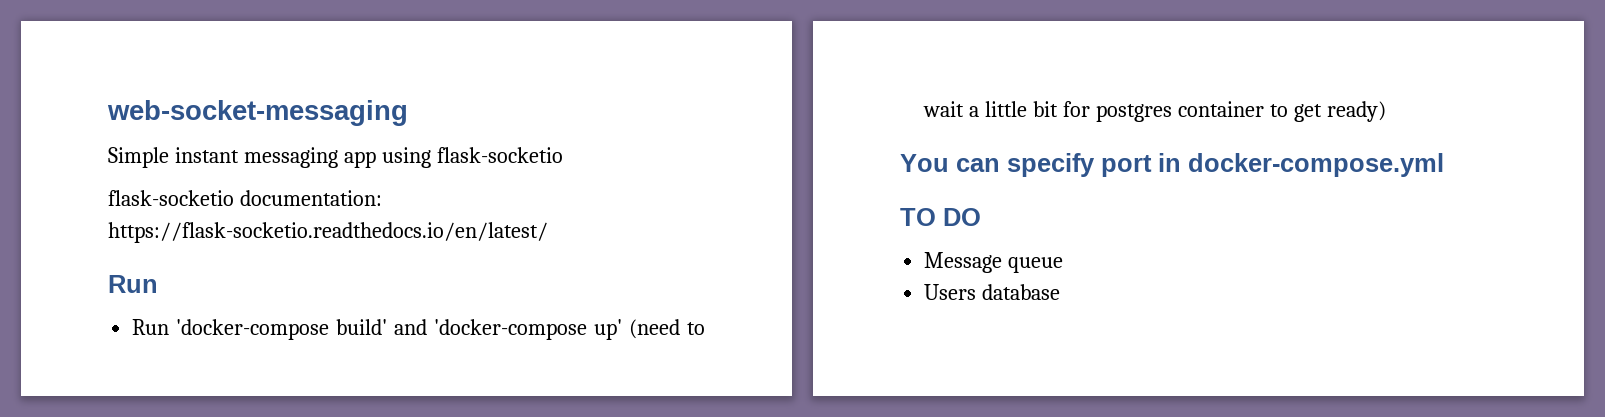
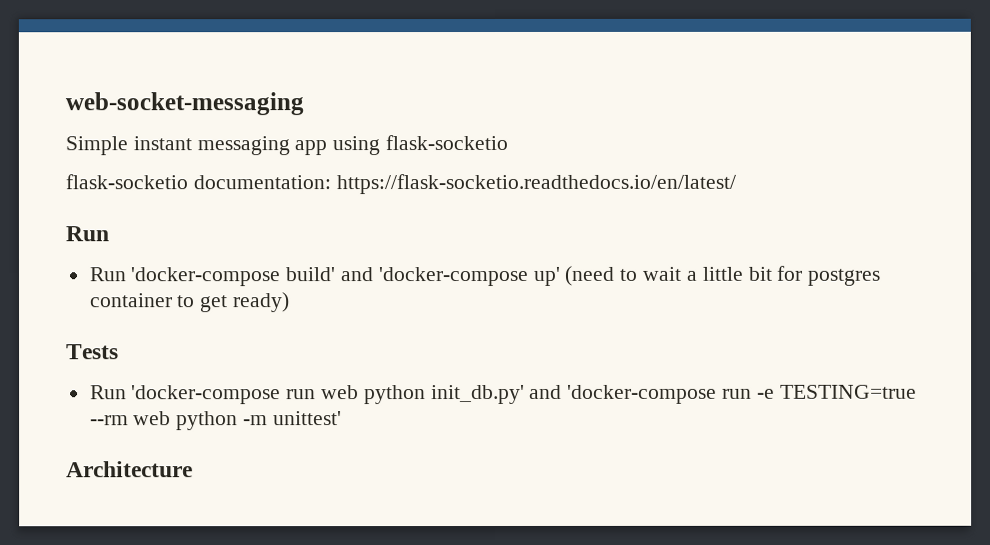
- You can specify port in docker-compose.yml
- TO DO
- Message queue
- Users database
+ Tests
+ Run 'docker-compose run web python init_db.py' and 'docker-compose run -e TESTING=true --rm web python -m unittest'
+ Architecture

